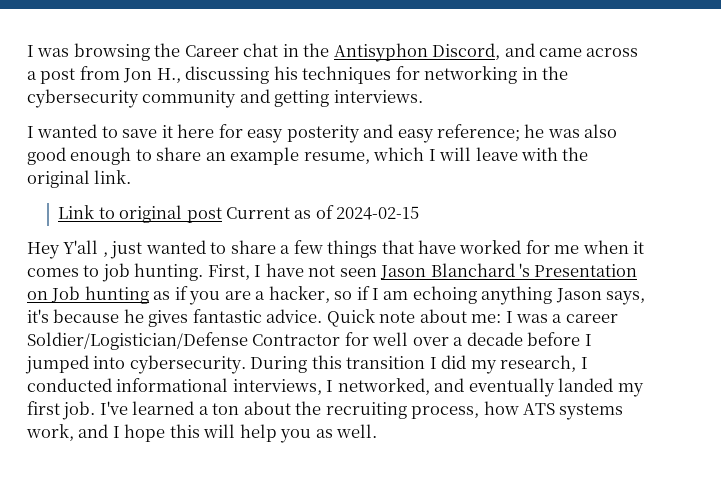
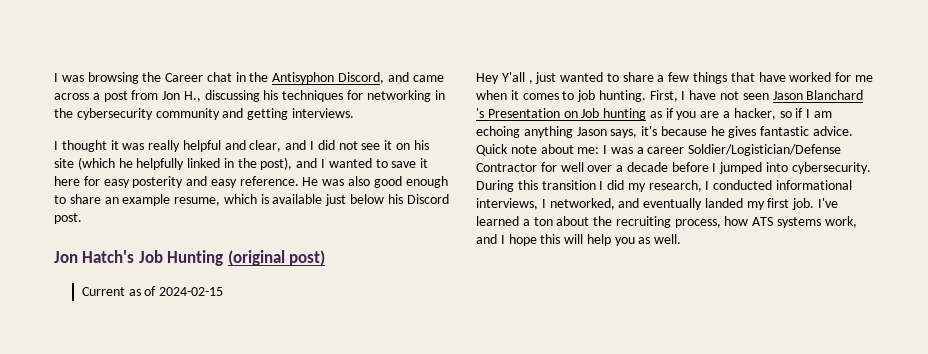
- I wanted to save it here for easy posterity and easy reference; he was also good enough to share an example resume, which I will leave with the original link.
- Link to original post Current as of 2024-02-15
+ I thought it was really helpful and clear, and I did not see it on his site (which he helpfully linked in the post), and I wanted to save it here for easy posterity and easy reference. He was also good enough to share an example resume, which is available just below his Discord post.
+ Jon Hatch's Job Hunting (original post)
+ Current as of 2024-02-15

